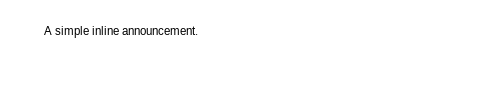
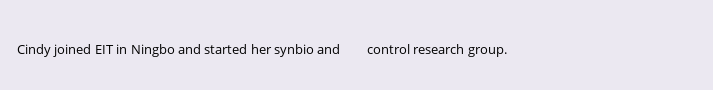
- A simple inline announcement.
+ Cindy joined EIT in Ningbo and started her synbio and control research group.

